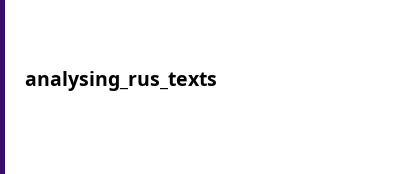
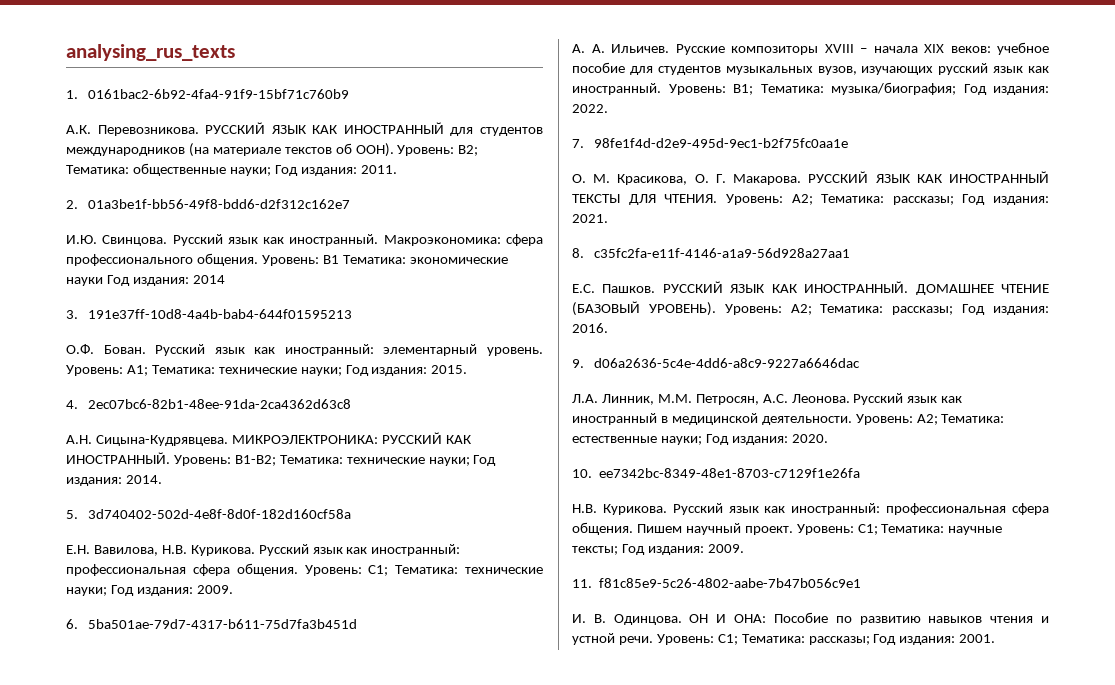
+ 1. 0161bac2-6b92-4fa4-91f9-15bf71c760b9
+ А.К. Перевозникова. РУССКИЙ ЯЗЫК КАК ИНОСТРАННЫЙ для студентов международников (на материале текстов об ООН). Уровень: В2; Тематика: общественные науки; Год издания: 2011.
+ 2. 01a3be1f-bb56-49f8-bdd6-d2f312c162e7
+ И.Ю. Свинцова. Русский язык как иностранный. Макроэкономика: сфера профессионального общения. Уровень: В1 Тематика: экономические науки Год издания: 2014
+ 3. 191e37ff-10d8-4a4b-bab4-644f01595213
+ О.Ф. Бован. Русский язык как иностранный: элементарный уровень. Уровень: А1; Тематика: технические науки; Год издания: 2015.
+ 4. 2ec07bc6-82b1-48ee-91da-2ca4362d63c8
+ А.Н. Сицына-Кудрявцева. МИКРОЭЛЕКТРОНИКА: РУССКИЙ КАК ИНОСТРАННЫЙ. Уровень: В1-В2; Тематика: технические науки; Год издания: 2014.
+ 5. 3d740402-502d-4e8f-8d0f-182d160cf58a
+ Е.Н. Вавилова, Н.В. Курикова. Русский язык как иностранный: профессиональная сфера общения. Уровень: С1; Тематика: технические науки; Год издания: 2009.
+ 6. 5ba501ae-79d7-4317-b611-75d7fa3b451d
+ А. А. Ильичев. Русские композиторы XVIII – начала XIX веков: учебное пособие для студентов музыкальных вузов, изучающих русский язык как иностранный. Уровень: В1; Тематика: музыка/биография; Год издания: 2022.
+ 7. 98fe1f4d-d2e9-495d-9ec1-b2f75fc0aa1e
+ О. М. Красикова, О. Г. Макарова. РУССКИЙ ЯЗЫК КАК ИНОСТРАННЫЙ ТЕКСТЫ ДЛЯ ЧТЕНИЯ. Уровень: А2; Тематика: рассказы; Год издания: 2021.
+ 8. c35fc2fa-e11f-4146-a1a9-56d928a27aa1
+ Е.С. Пашков. РУССКИЙ ЯЗЫК КАК ИНОСТРАННЫЙ. ДОМАШНЕЕ ЧТЕНИЕ (БАЗОВЫЙ УРОВЕНЬ). Уровень: А2; Тематика: рассказы; Год издания: 2016.
+ 9. d06a2636-5c4e-4dd6-a8c9-9227a6646dac
+ Л.А. Линник, М.М. Петросян, А.С. Леонова. Русский язык как иностранный в медицинской деятельности. Уровень: А2; Тематика: естественные науки; Год издания: 2020.
+ 10. ee7342bc-8349-48e1-8703-c7129f1e26fa
+ Н.В. Курикова. Русский язык как иностранный: профессиональная сфера общения. Пишем научный проект. Уровень: С1; Тематика: научные тексты; Год издания: 2009.
+ 11. f81c85e9-5c26-4802-aabe-7b47b056c9e1
+ И. В. Одинцова. ОН И ОНА: Пособие по развитию навыков чтения и устной речи. Уровень: С1; Тематика: рассказы; Год издания: 2001.

